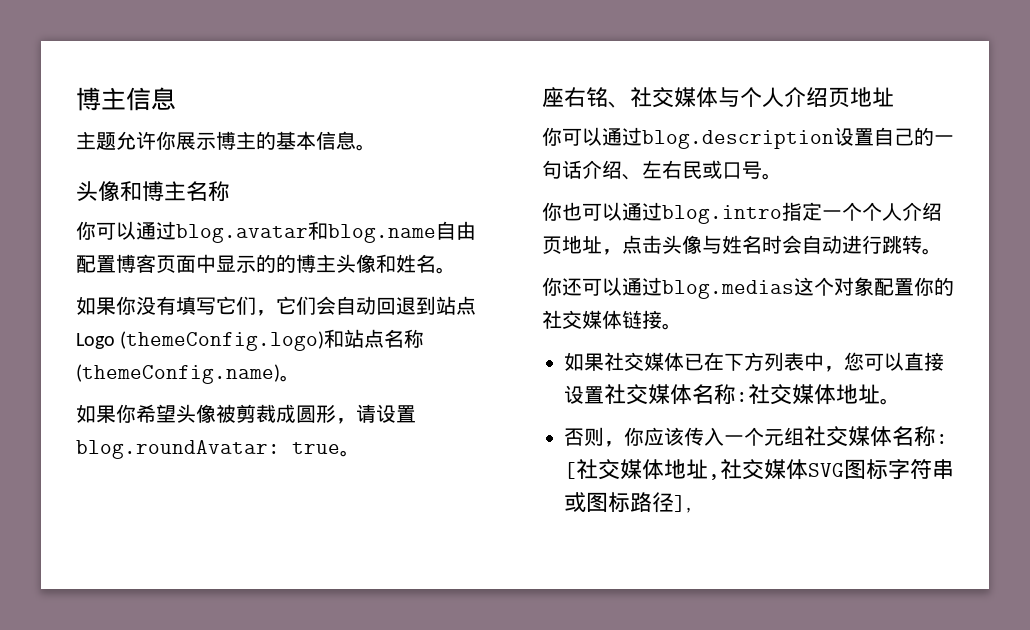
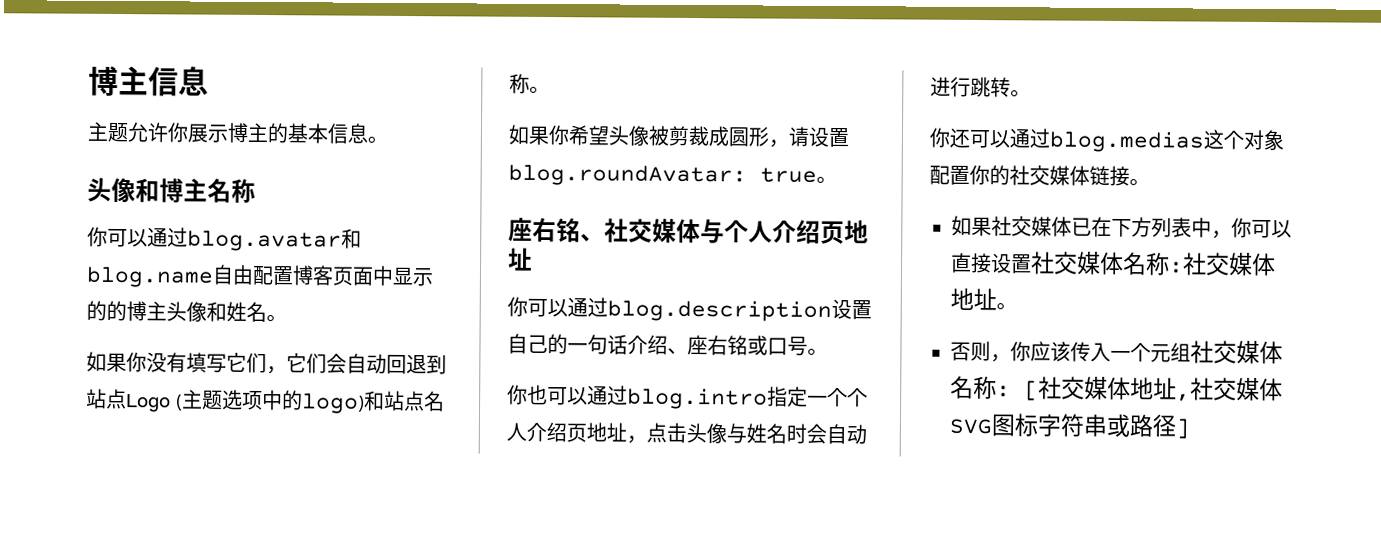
- 如果你没有填写它们，它们会自动回退到站点Logo (themeConfig.logo)和站点名称(themeConfig.name)。
+ 如果你没有填写它们，它们会自动回退到站点Logo (主题选项中的logo)和站点名称。
- 你可以通过blog.description设置自己的一句话介绍、左右民或口号。
+ 你可以通过blog.description设置自己的一句话介绍、座右铭或口号。
- 如果社交媒体已在下方列表中，您可以直接设置社交媒体名称:社交媒体地址。
+ 如果社交媒体已在下方列表中，你可以直接设置社交媒体名称:社交媒体地址。
- 否则，你应该传入一个元组社交媒体名称: [社交媒体地址,社交媒体SVG图标字符串或图标路径],
+ 否则，你应该传入一个元组社交媒体名称: [社交媒体地址,社交媒体SVG图标字符串或路径]

